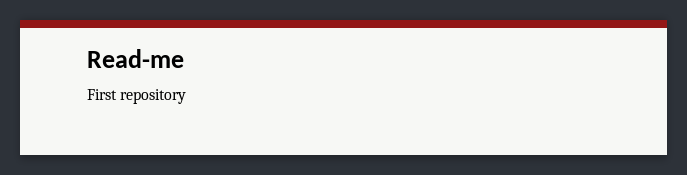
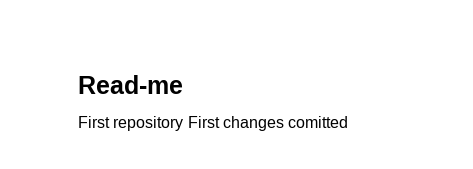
- First repository
+ First repository First changes comitted

